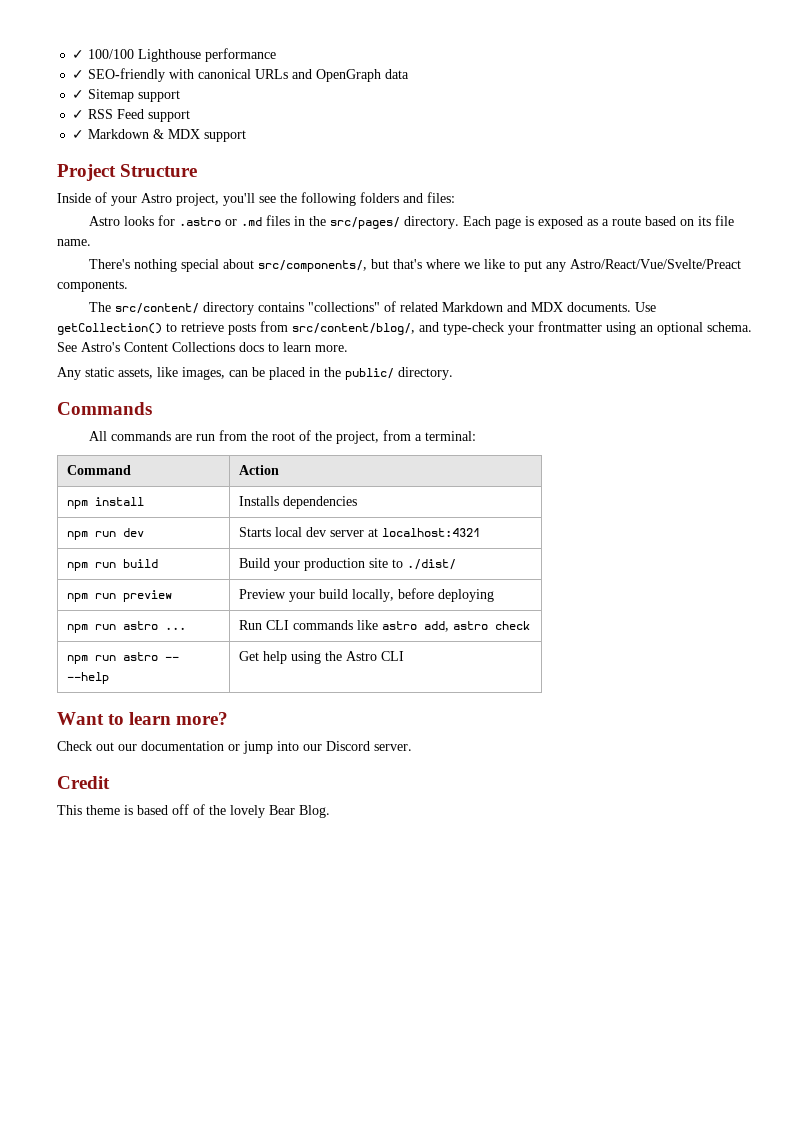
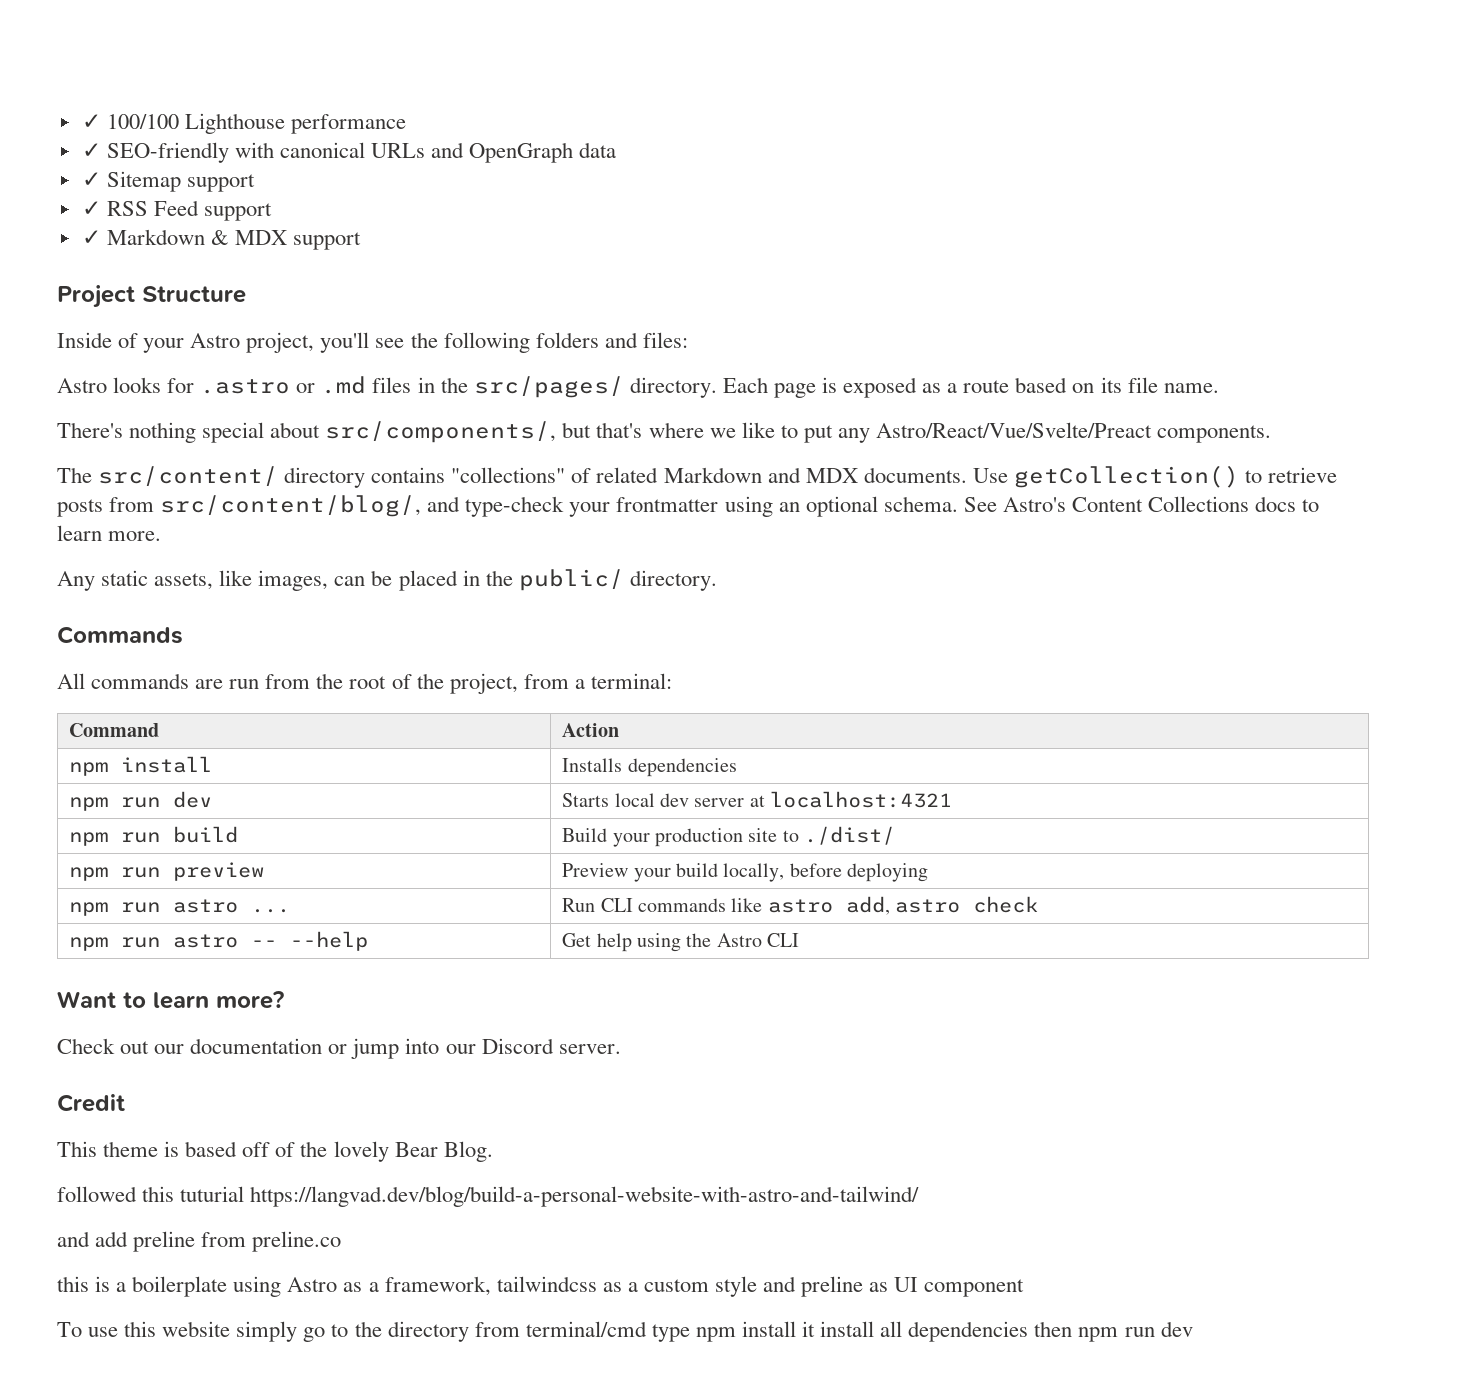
+ followed this tuturial https://langvad.dev/blog/build-a-personal-website-with-astro-and-tailwind/
+ and add preline from preline.co
+ this is a boilerplate using Astro as a framework, tailwindcss as a custom style and preline as UI component
+ To use this website simply go to the directory from terminal/cmd type npm install it install all dependencies then npm run dev

